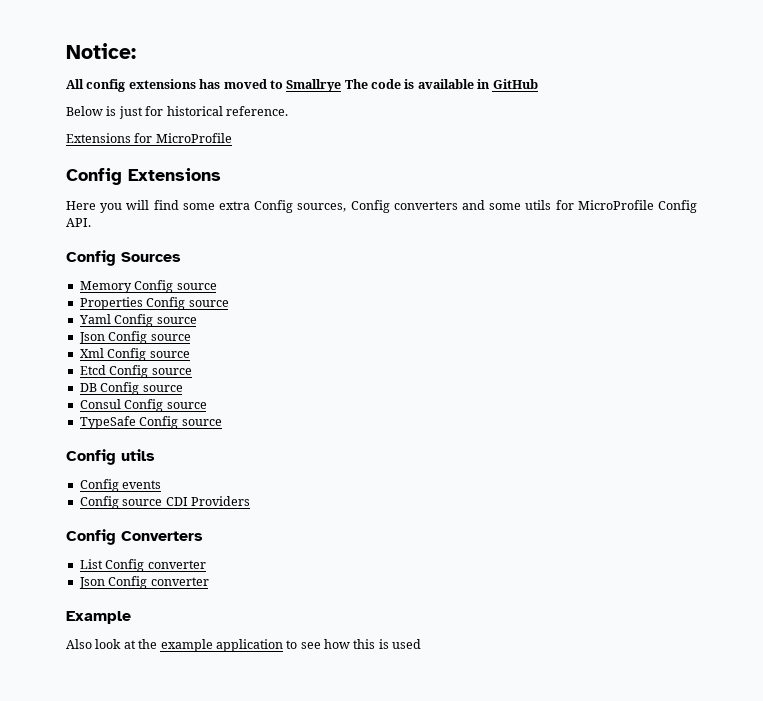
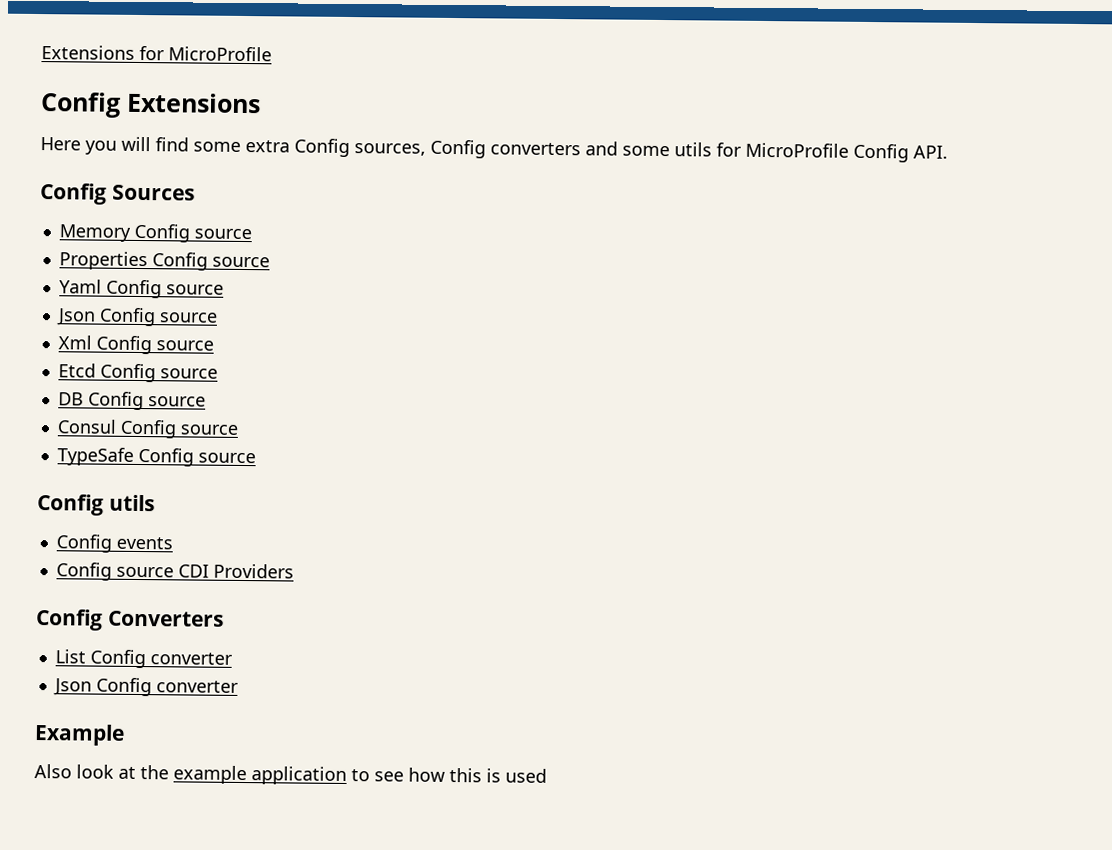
- Notice:
- All config extensions has moved to Smallrye The code is available in GitHub
- Below is just for historical reference.

